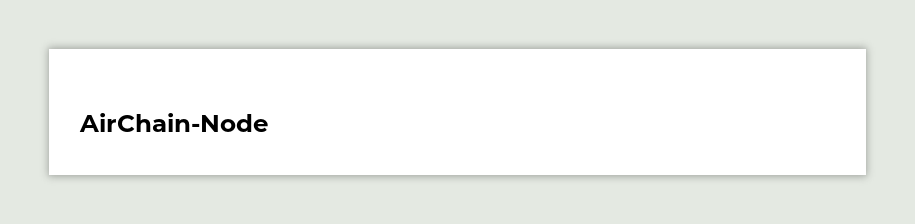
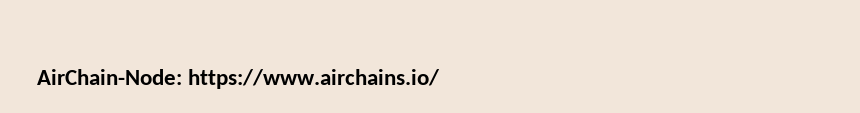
- AirChain-Node
+ AirChain-Node: https://www.airchains.io/

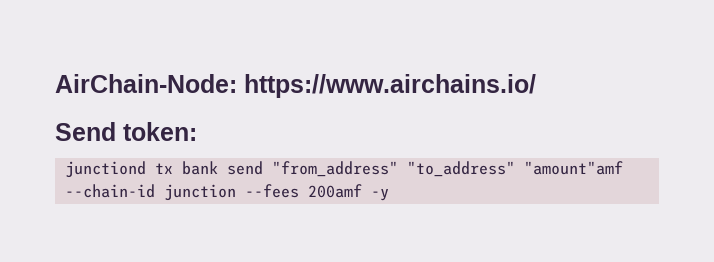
+ Send token:
+ junctiond tx bank send "from_address" "to_address" "amount"amf --chain-id junction --fees 200amf -y

